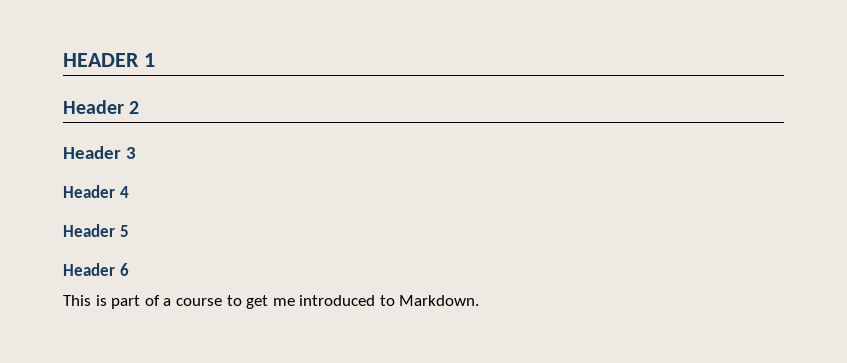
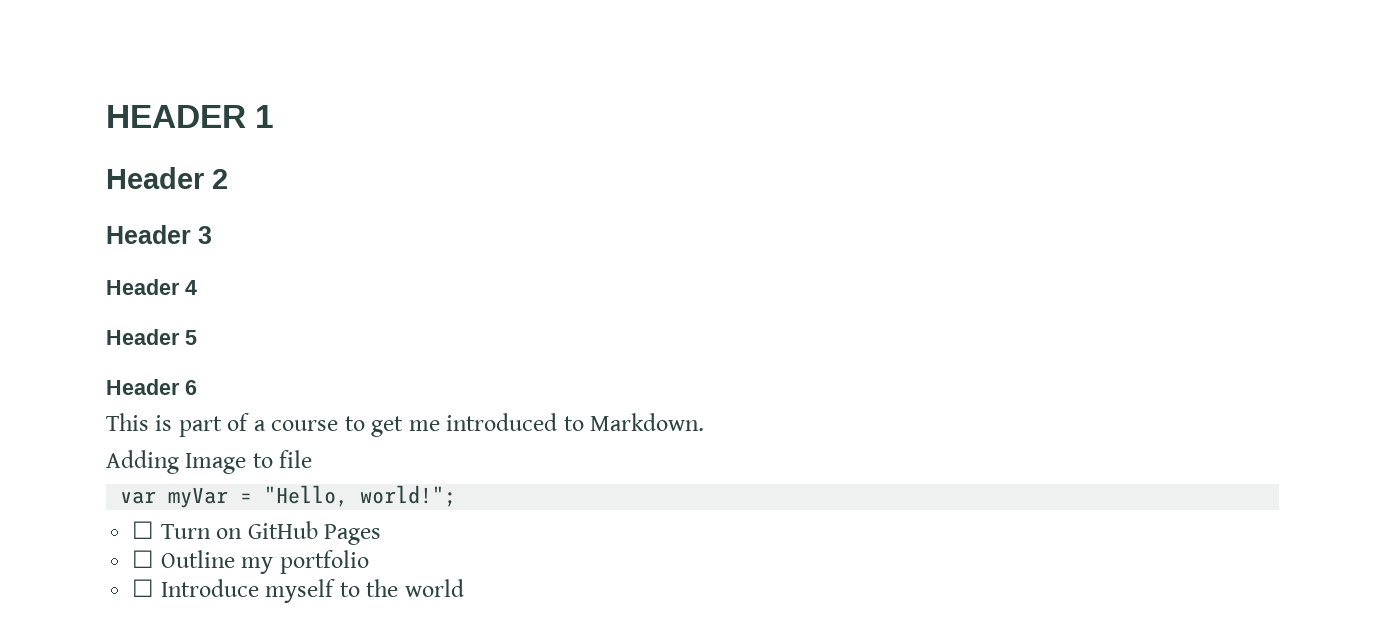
+ Adding Image to file
+ var myVar = "Hello, world!";
+ ☐ Turn on GitHub Pages
+ ☐ Outline my portfolio
+ ☐ Introduce myself to the world

